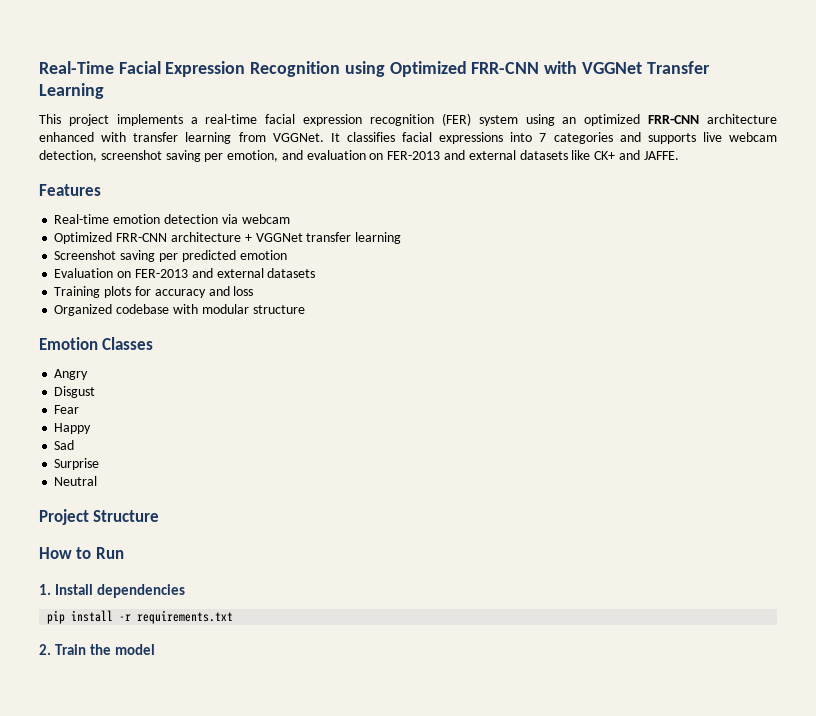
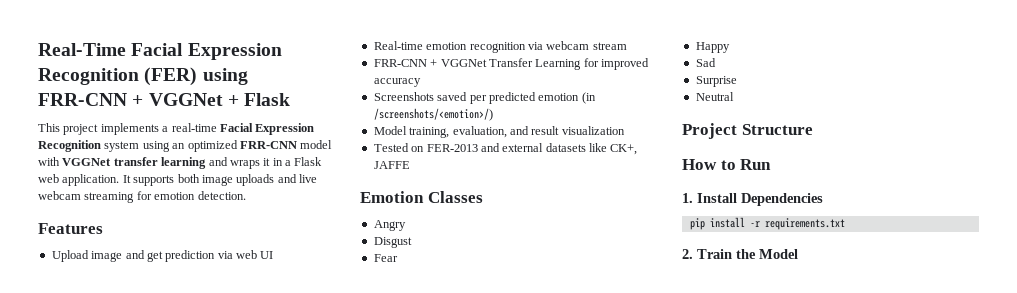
- Real-Time Facial Expression Recognition using Optimized FRR-CNN with VGGNet Transfer Learning
+ Real-Time Facial Expression Recognition (FER) using FRR-CNN + VGGNet + Flask
- This project implements a real-time facial expression recognition (FER) system using an optimized FRR-CNN architecture enhanced with transfer learning from VGGNet. It classifies facial expressions into 7 categories and supports live webcam detection, screenshot saving per emotion, and evaluation on FER-2013 and external datasets like CK+ and JAFFE.
+ This project implements a real-time Facial Expression Recognition system using an optimized FRR-CNN model with VGGNet transfer learning and wraps it in a Flask web application. It supports both image uploads and live webcam streaming for emotion detection.
  Features
- Real-time emotion detection via webcam
- Optimized FRR-CNN architecture + VGGNet transfer learning
- Screenshot saving per predicted emotion
- Evaluation on FER-2013 and external datasets
- Training plots for accuracy and loss
- Organized codebase with modular structure
+ Upload image and get prediction via web UI
+ Real-time emotion recognition via webcam stream
+ FRR-CNN + VGGNet Transfer Learning for improved accuracy
+ Screenshots saved per predicted emotion (in /screenshots/<emotion>/)
+ Model training, evaluation, and result visualization
+ Tested on FER-2013 and external datasets like CK+, JAFFE
- 1. Install dependencies
+ 1. Install Dependencies
- 2. Train the model
+ 2. Train the Model

